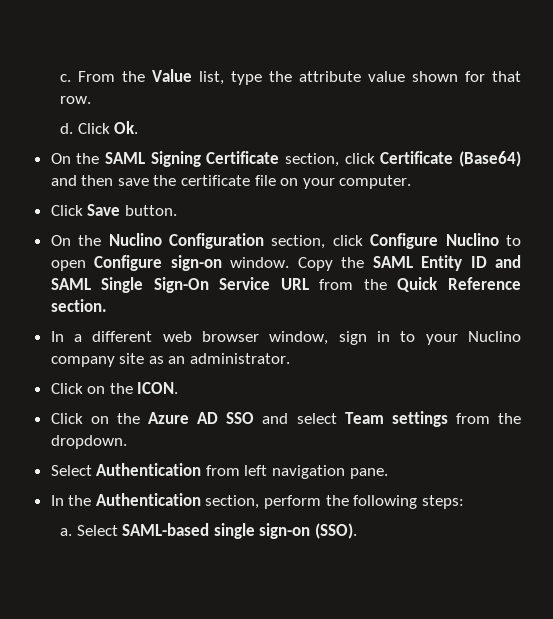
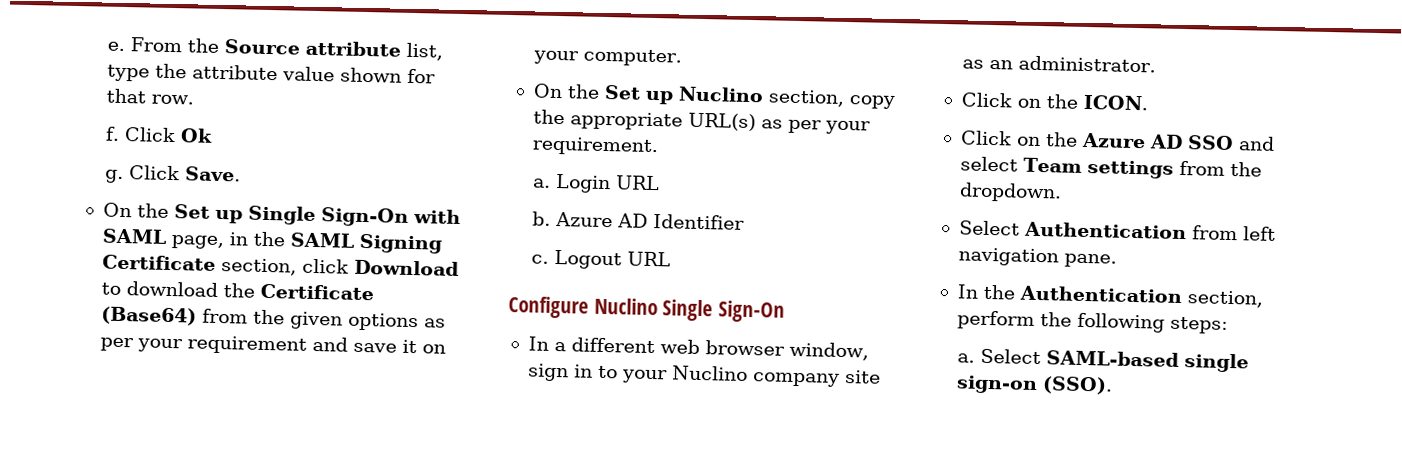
- c.
+ e.
- From the Value list, type the attribute value shown for that row.
+ From the Source attribute list, type the attribute value shown for that row.
- d. Click Ok.
- On the SAML Signing Certificate section, click Certificate (Base64) and then save the certificate file on your computer.
+ f. Click Ok
+ g. Click Save.
+ On the Set up Single Sign-On with SAML page, in the SAML Signing Certificate section, click Download to download the Certificate (Base64) from the given options as per your requirement and save it on your computer.
- Click Save button.
- On the Nuclino Configuration section, click Configure Nuclino to open Configure sign-on window. Copy the SAML Entity ID and SAML Single Sign-On Service URL from the Quick Reference section.
+ On the Set up Nuclino section, copy the appropriate URL(s) as per your requirement.
+ a. Login URL
+ b. Azure AD Identifier
+ c. Logout URL
+ Configure Nuclino Single Sign-On

